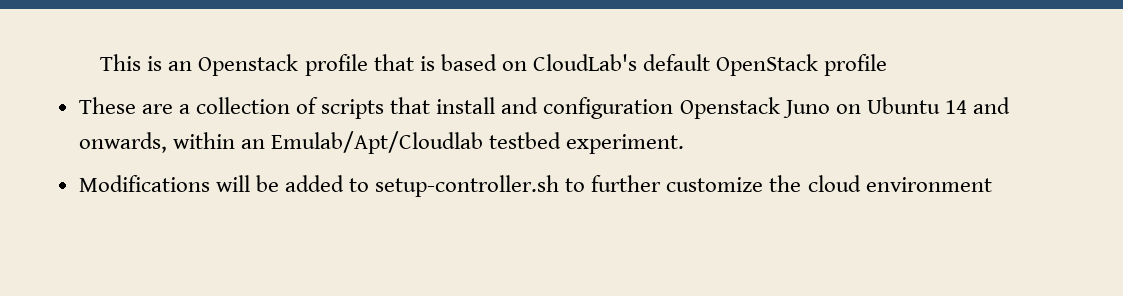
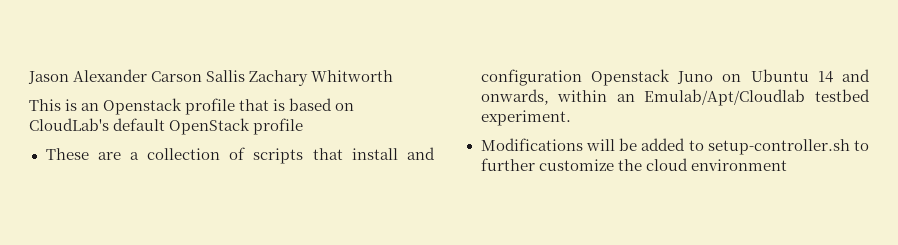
+ Jason Alexander Carson Sallis Zachary Whitworth

